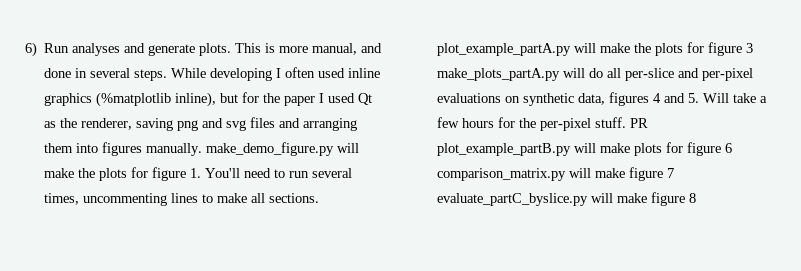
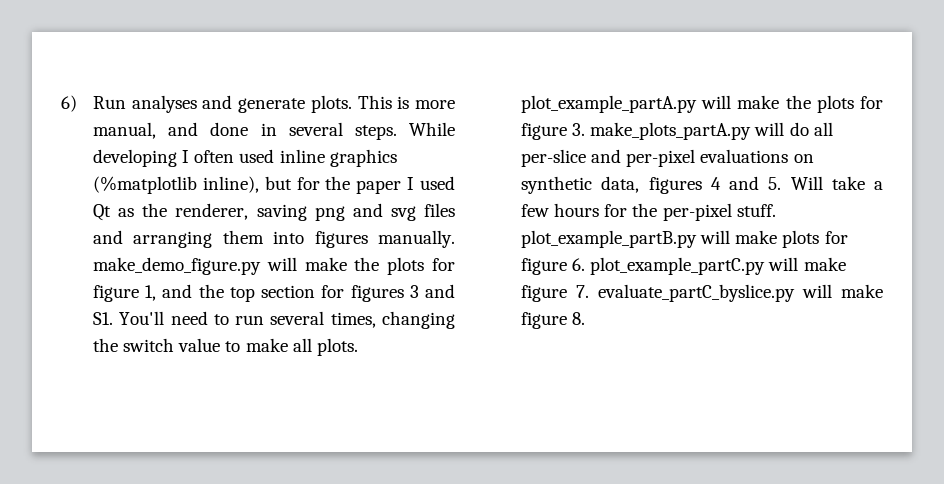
- While developing I often used inline graphics (%matplotlib inline), but for the paper I used Qt as the renderer, saving png and svg files and arranging them into figures manually. make_demo_figure.py will make the plots for figure 1. You'll need to run several times, uncommenting lines to make all sections. plot_example_partA.py will make the plots for figure 3 make_plots_partA.py will do all per-slice and per-pixel evaluations on synthetic data, figures 4 and 5. Will take a few hours for the per-pixel stuff. PR plot_example_partB.py will make plots for figure 6 comparison_matrix.py will make figure 7 evaluate_partC_byslice.py will make figure 8
+ While developing I often used inline graphics (%matplotlib inline), but for the paper I used Qt as the renderer, saving png and svg files and arranging them into figures manually. make_demo_figure.py will make the plots for figure 1, and the top section for figures 3 and S1. You'll need to run several times, changing the switch value to make all plots. plot_example_partA.py will make the plots for figure 3. make_plots_partA.py will do all per-slice and per-pixel evaluations on synthetic data, figures 4 and 5. Will take a few hours for the per-pixel stuff. plot_example_partB.py will make plots for figure 6. plot_example_partC.py will make figure 7. evaluate_partC_byslice.py will make figure 8.

